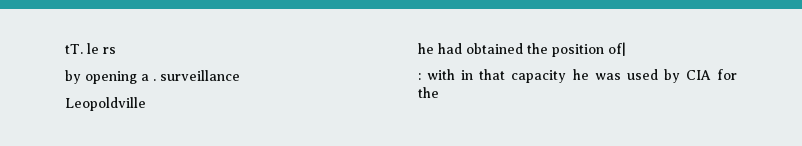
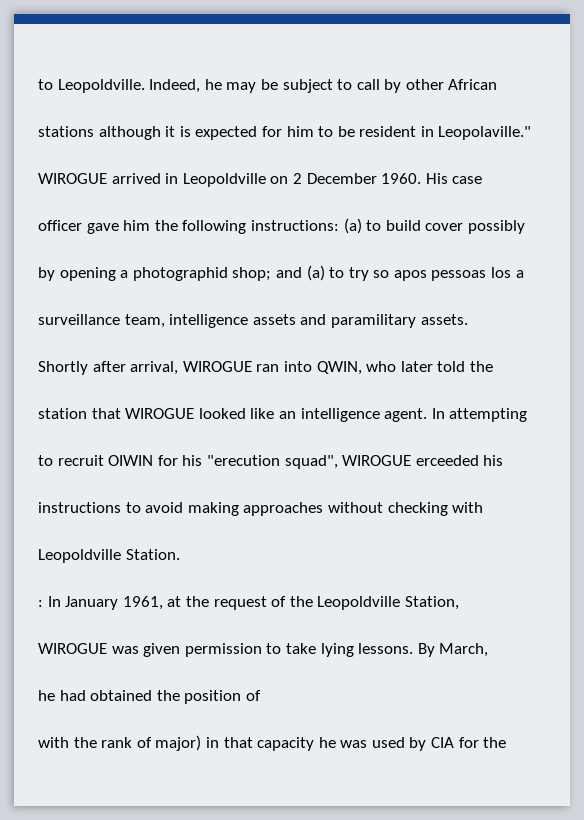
- tT. le rs
- by opening a . surveillance
- Leopoldville
+ to Leopoldville. Indeed, he may be subject to call by other African
+ stations although it is expected for him to be resident in Leopolaville."
+ WIROGUE arrived in Leopoldville on 2 December 1960. His case
+ officer gave him the following instructions: (a) to build cover possibly
+ by opening a photographid shop; and (a) to try so apos pessoas los a
+ surveillance team, intelligence assets and paramilitary assets.
+ Shortly after arrival, WIROGUE ran into QWIN, who later told the
+ station that WIROGUE looked like an intelligence agent. In attempting
+ to recruit OIWIN for his "erecution squad", WIROGUE erceeded his
+ instructions to avoid making approaches without checking with
+ Leopoldville Station.
+ : In January 1961, at the request of the Leopoldville Station,
+ WIROGUE was given permission to take lying lessons. By March,
- he had obtained the position of|
- : with in that capacity he was used by CIA for the
+ he had obtained the position of
+ with the rank of major) in that capacity he was used by CIA for the

